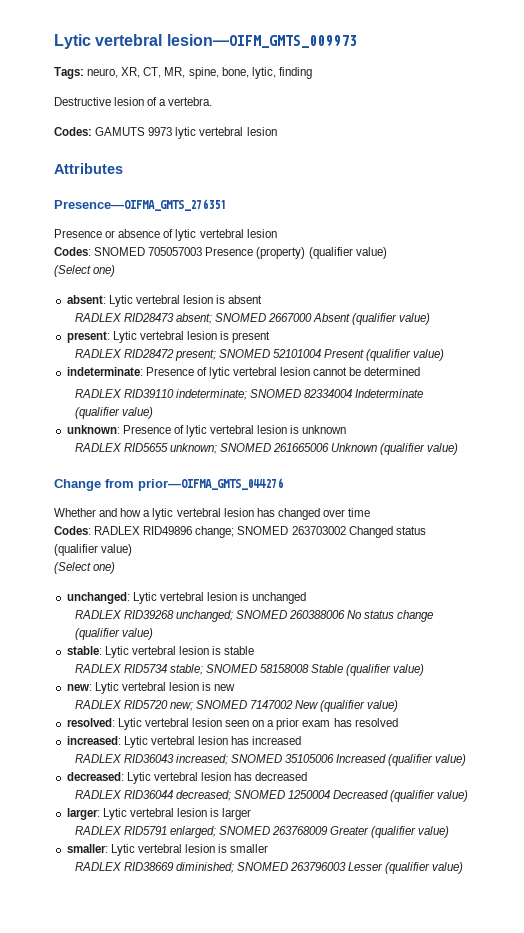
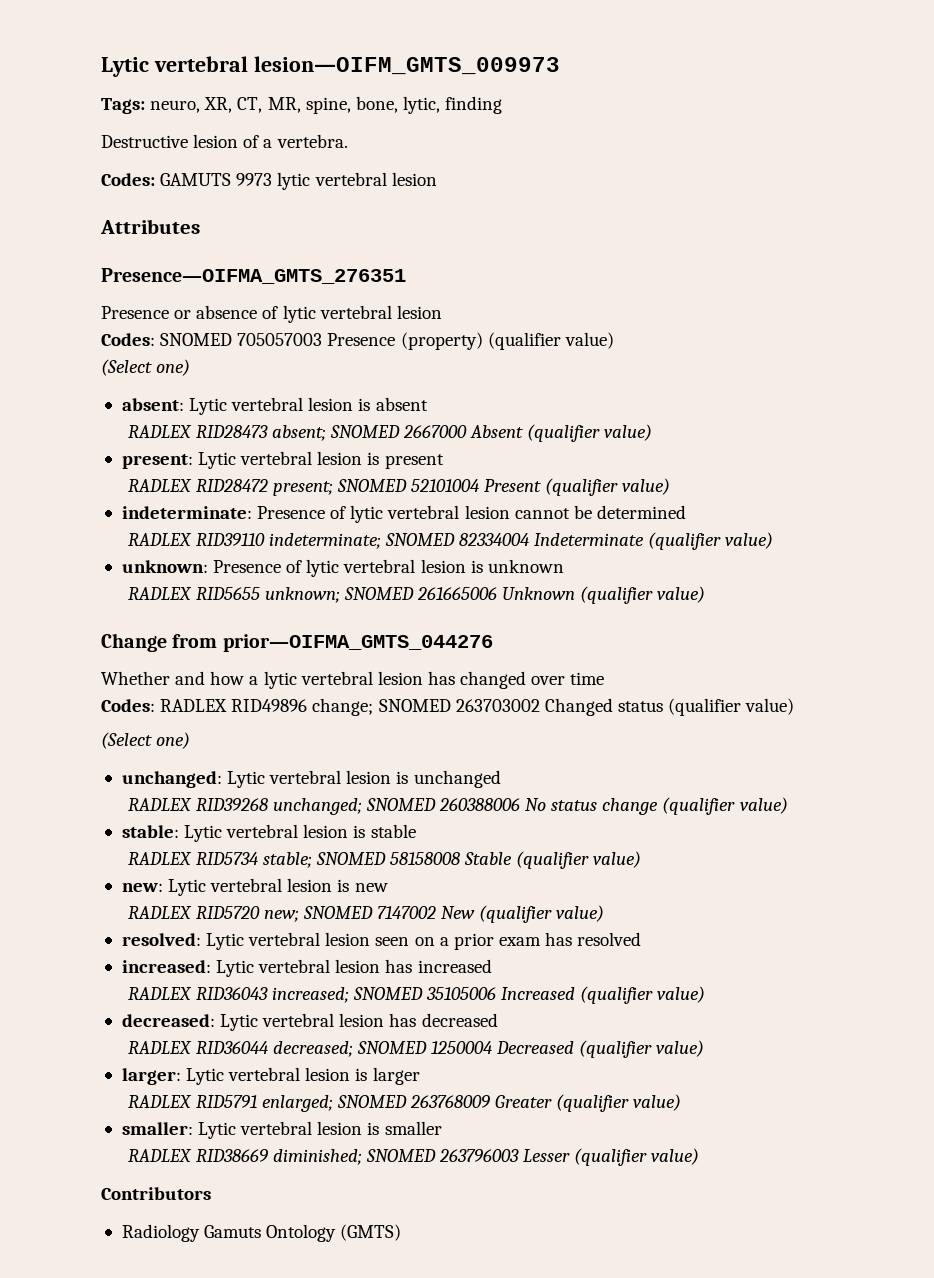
+ Contributors
+ Radiology Gamuts Ontology (GMTS)

